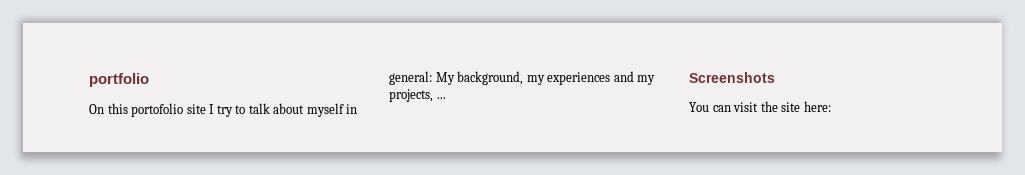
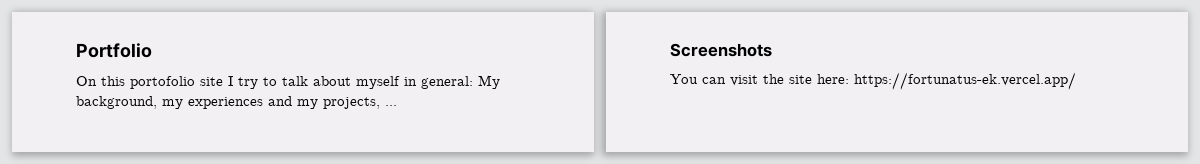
- portfolio
+ Portfolio
- You can visit the site here:
+ You can visit the site here: https://fortunatus-ek.vercel.app/

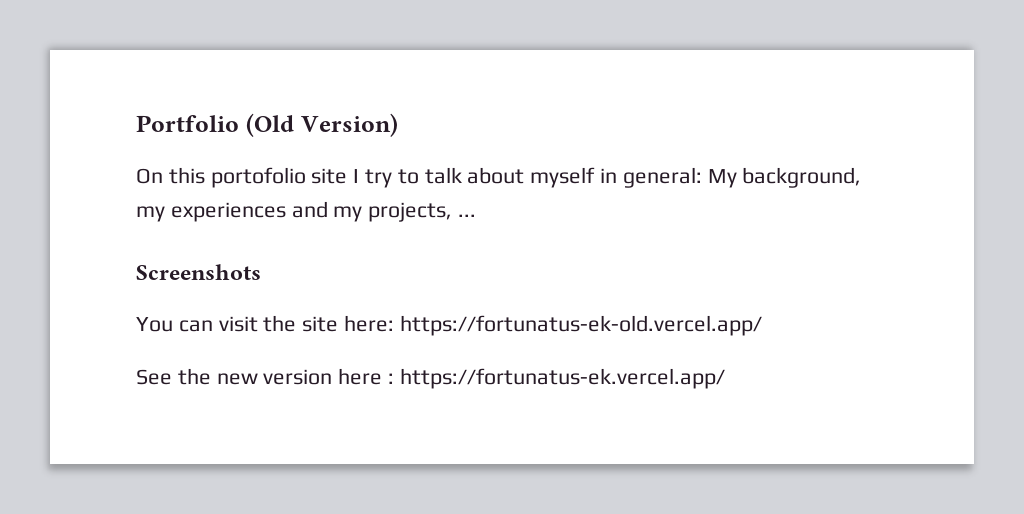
- Portfolio
+ Portfolio (Old Version)
- You can visit the site here: https://fortunatus-ek.vercel.app/
+ You can visit the site here: https://fortunatus-ek-old.vercel.app/
+ See the new version here : https://fortunatus-ek.vercel.app/

